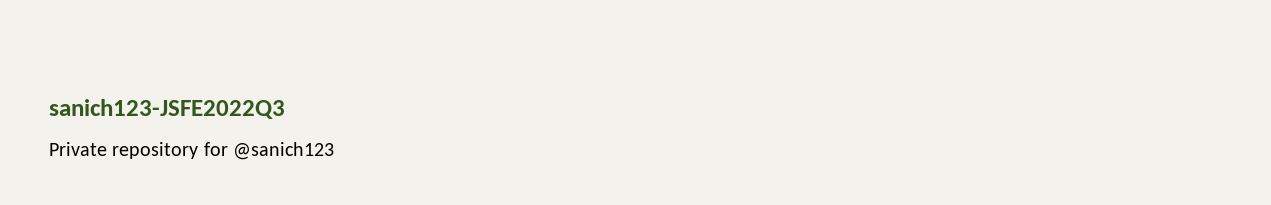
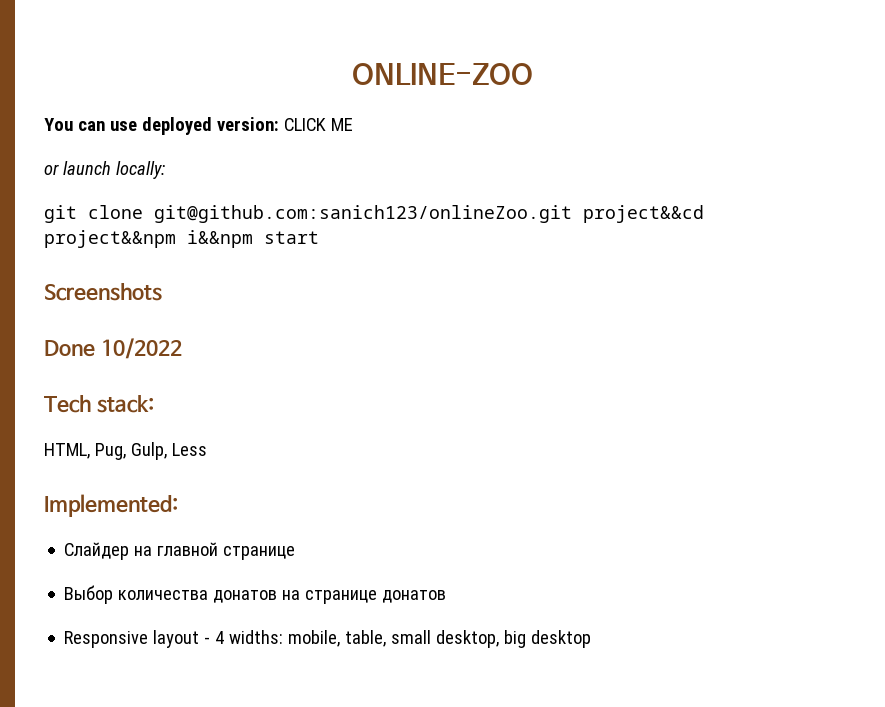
- sanich123-JSFE2022Q3
- Private repository for @sanich123
+ ONLINE-ZOO
+ You can use deployed version: CLICK ME
+ or launch locally:
+ git clone git@github.com:sanich123/onlineZoo.git project&&cd project&&npm i&&npm start
+ Screenshots
+ Done 10/2022
+ Tech stack:
+ HTML, Pug, Gulp, Less
+ Implemented:
+ Слайдер на главной странице
+ Выбор количества донатов на странице донатов
+ Responsive layout - 4 widths: mobile, table, small desktop, big desktop

